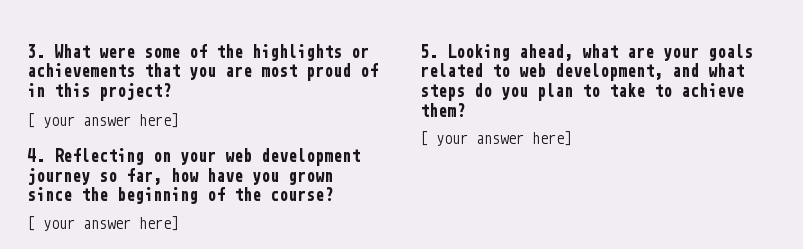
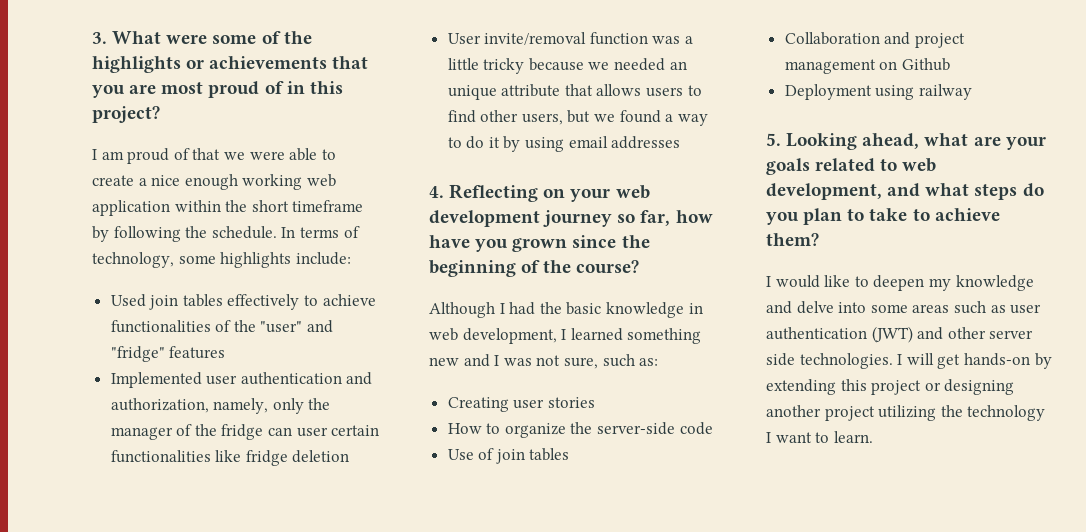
  3. What were some of the highlights or achievements that you are most proud of in this project?
- [ your answer here]
+ I am proud of that we were able to create a nice enough working web application within the short timeframe by following the schedule. In terms of technology, some highlights include:
+ Used join tables effectively to achieve functionalities of the "user" and "fridge" features
+ Implemented user authentication and authorization, namely, only the manager of the fridge can user certain functionalities like fridge deletion
+ User invite/removal function was a little tricky because we needed an unique attribute that allows users to find other users, but we found a way to do it by using email addresses
  4. Reflecting on your web development journey so far, how have you grown since the beginning of the course?
- [ your answer here]
+ Although I had the basic knowledge in web development, I learned something new and I was not sure, such as:
+ Creating user stories
+ How to organize the server-side code
+ Use of join tables
+ Collaboration and project management on Github
+ Deployment using railway
  5. Looking ahead, what are your goals related to web development, and what steps do you plan to take to achieve them?
- [ your answer here]
+ I would like to deepen my knowledge and delve into some areas such as user authentication (JWT) and other server side technologies. I will get hands-on by extending this project or designing another project utilizing the technology I want to learn.

